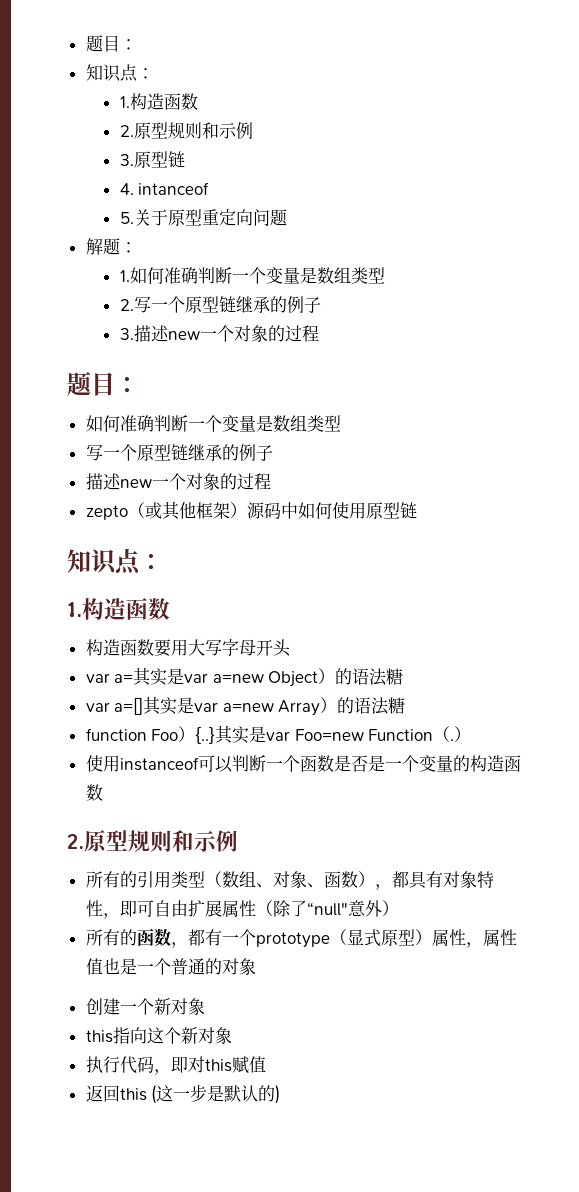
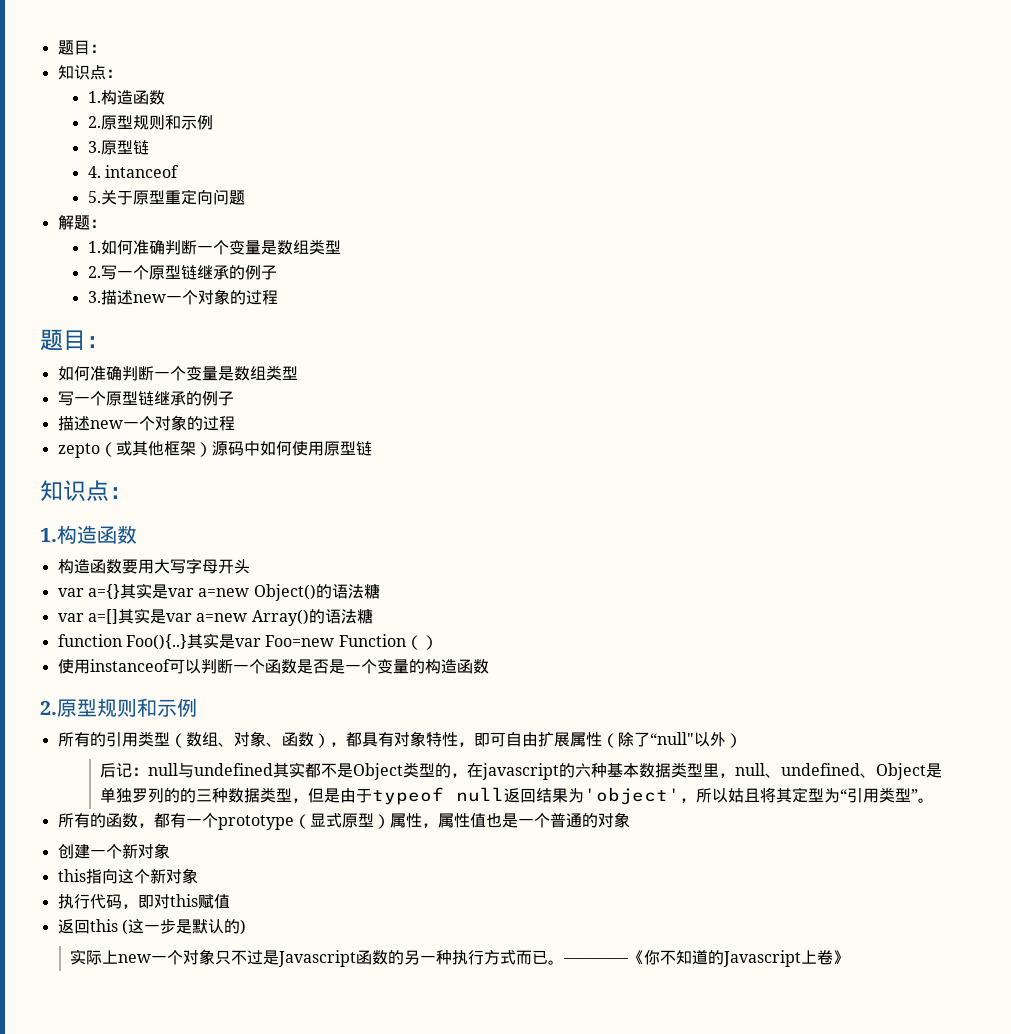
- var a=其实是var a=new Object）的语法糖
+ var a={}其实是var a=new Object()的语法糖
- var a=[]其实是var a=new Array）的语法糖
+ var a=[]其实是var a=new Array()的语法糖
- function Foo）{..}其实是var Foo=new Function（.）
+ function Foo(){..}其实是var Foo=new Function（）
- 所有的引用类型（数组、对象、函数），都具有对象特性，即可自由扩展属性（除了“null"意外）
+ 所有的引用类型（数组、对象、函数），都具有对象特性，即可自由扩展属性（除了“null"以外）
+ 后记：null与undefined其实都不是Object类型的，在javascript的六种基本数据类型里，null、undefined、Object是单独罗列的的三种数据类型，但是由于typeof null返回结果为'object'，所以姑且将其定型为“引用类型”。
+ 实际上new一个对象只不过是Javascript函数的另一种执行方式而已。————《你不知道的Javascript上卷》

